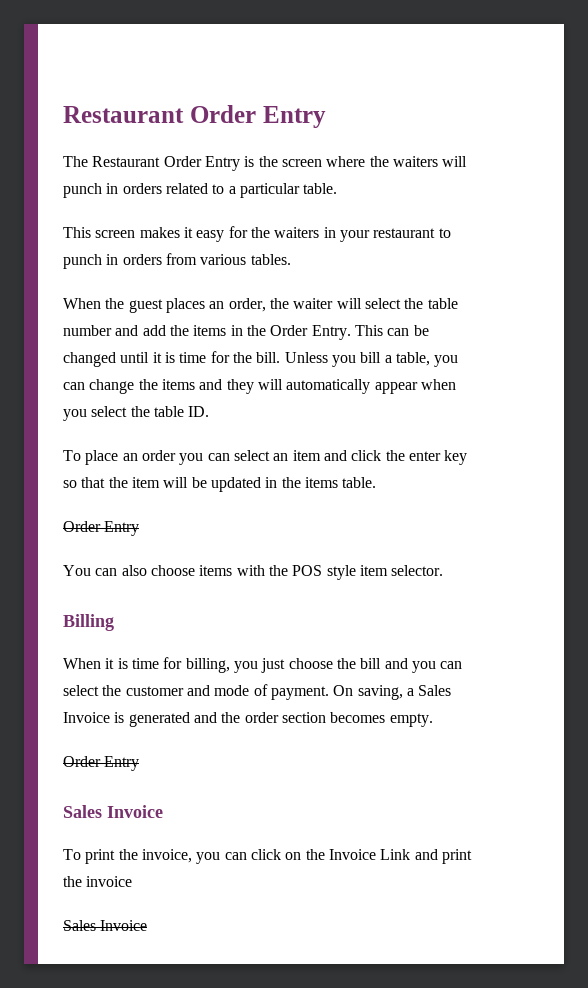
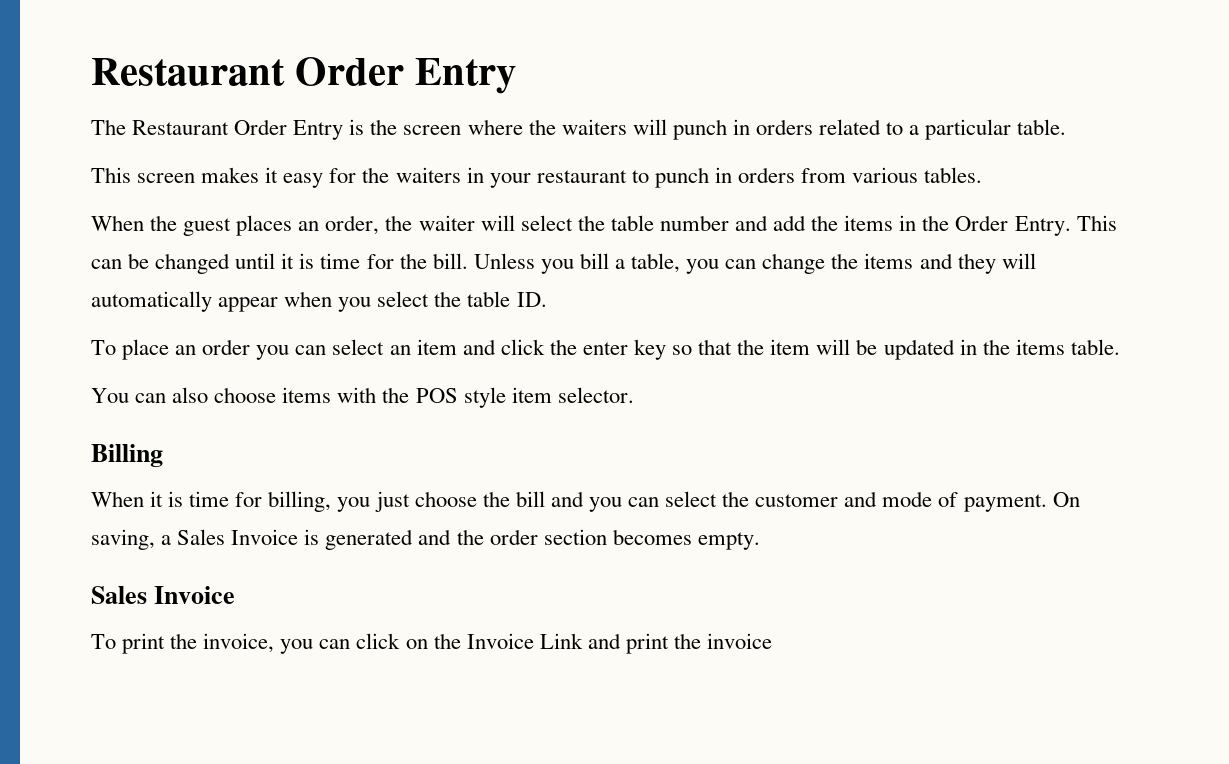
  To place an order you can select an item and click the enter key so that the item will be updated in the items table.
- Order Entry
  On saving, a Sales Invoice is generated and the order section becomes empty.
- Order Entry
  To print the invoice, you can click on the Invoice Link and print the invoice
- Sales Invoice

